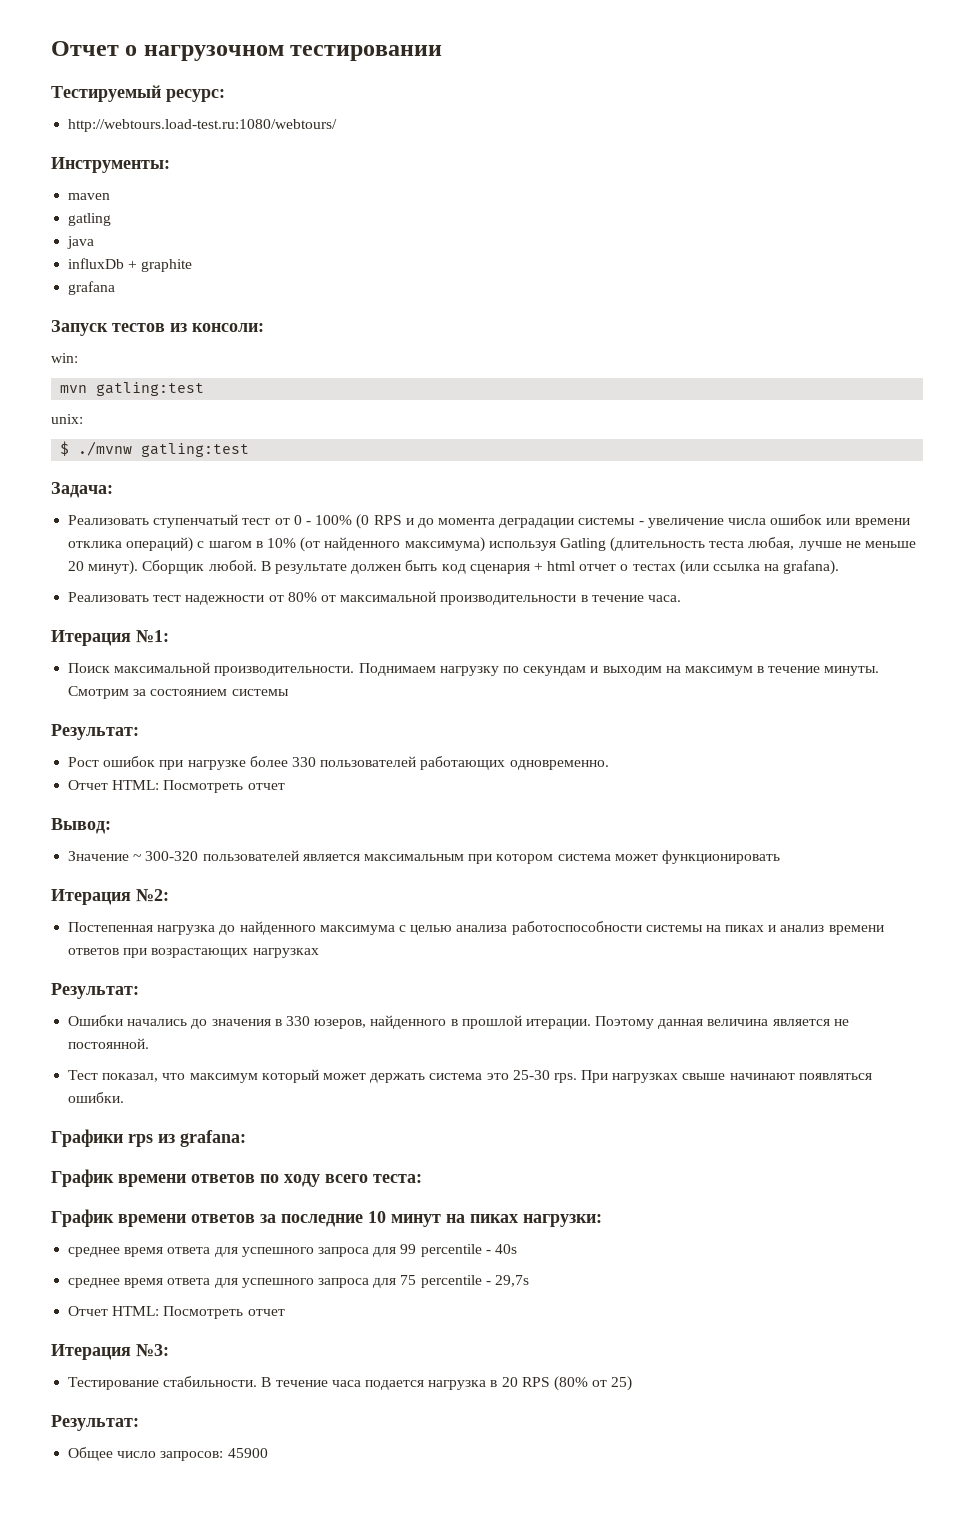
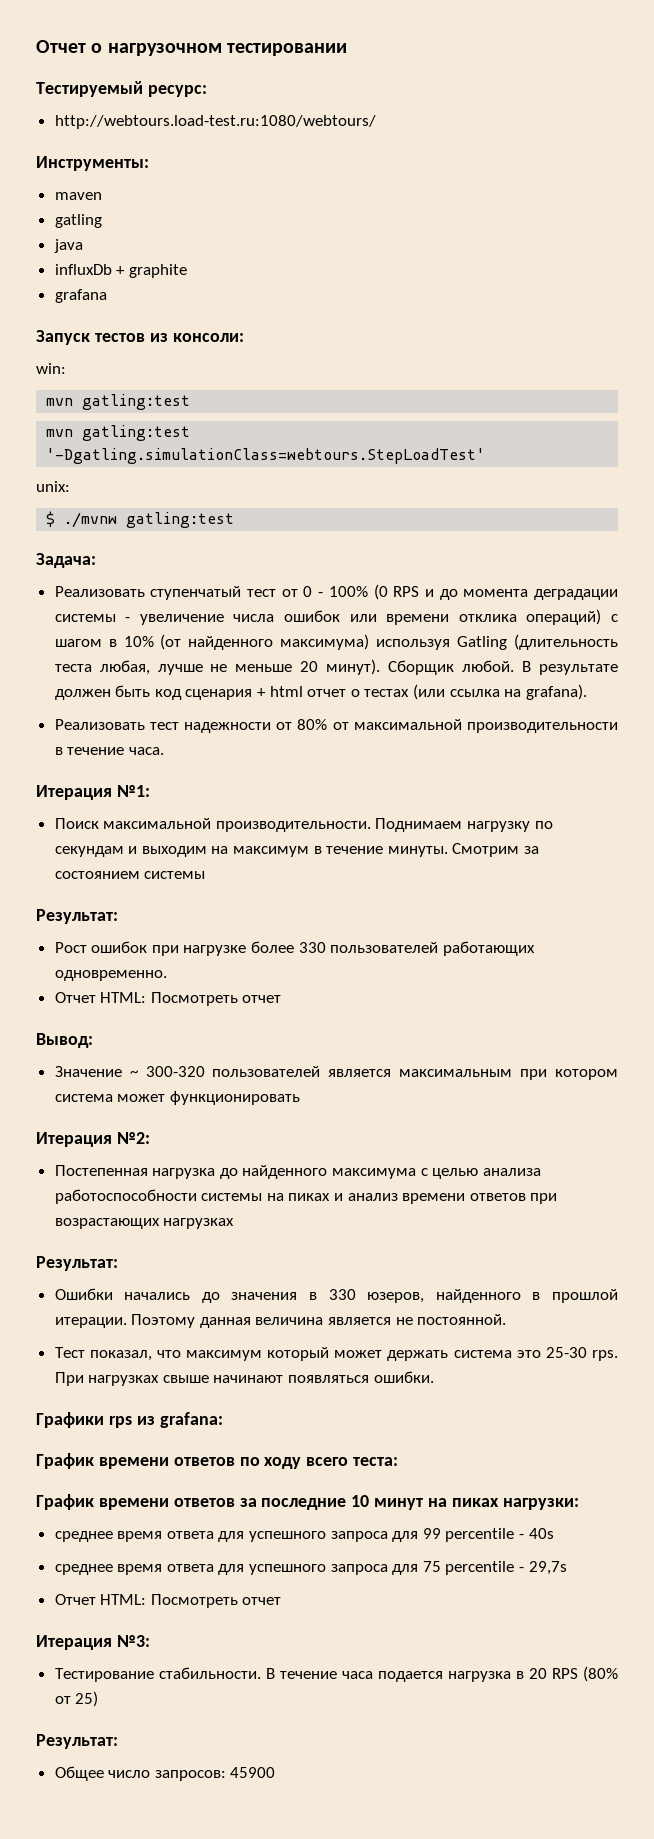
+ mvn gatling:test '-Dgatling.simulationClass=webtours.StepLoadTest'

